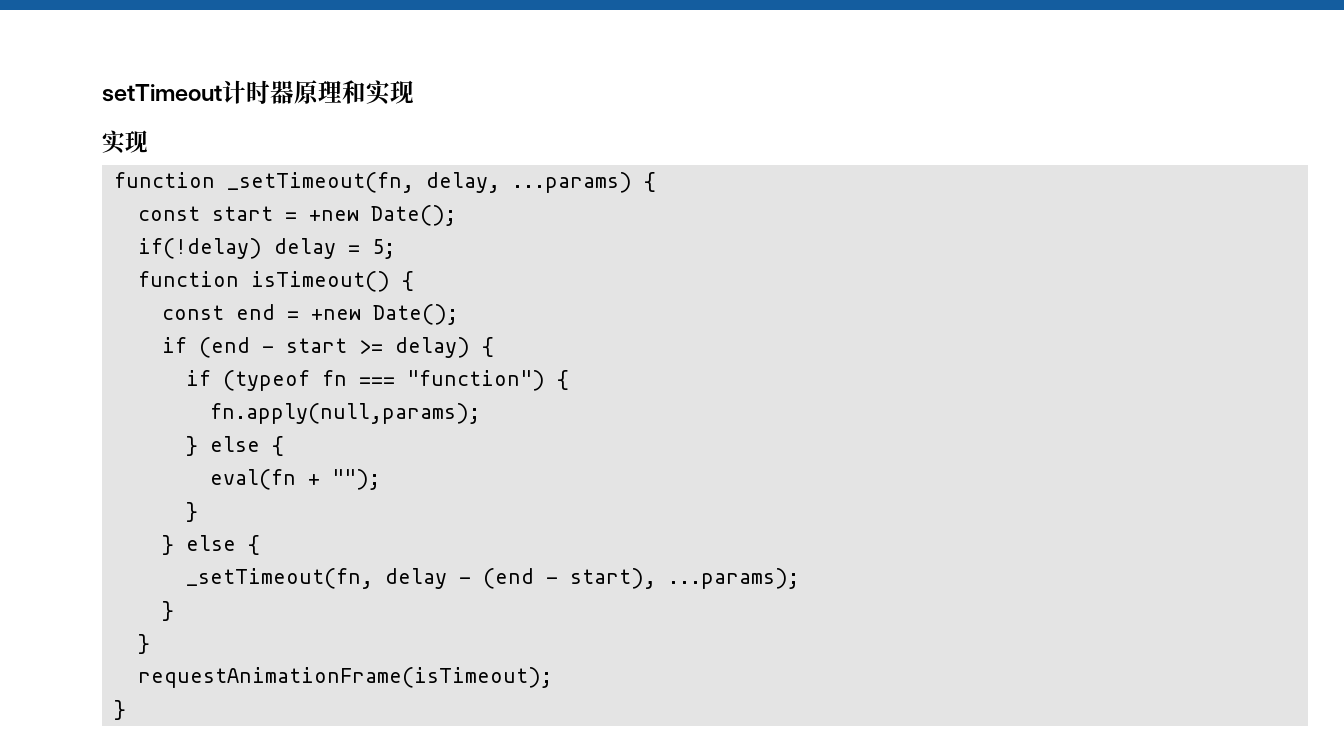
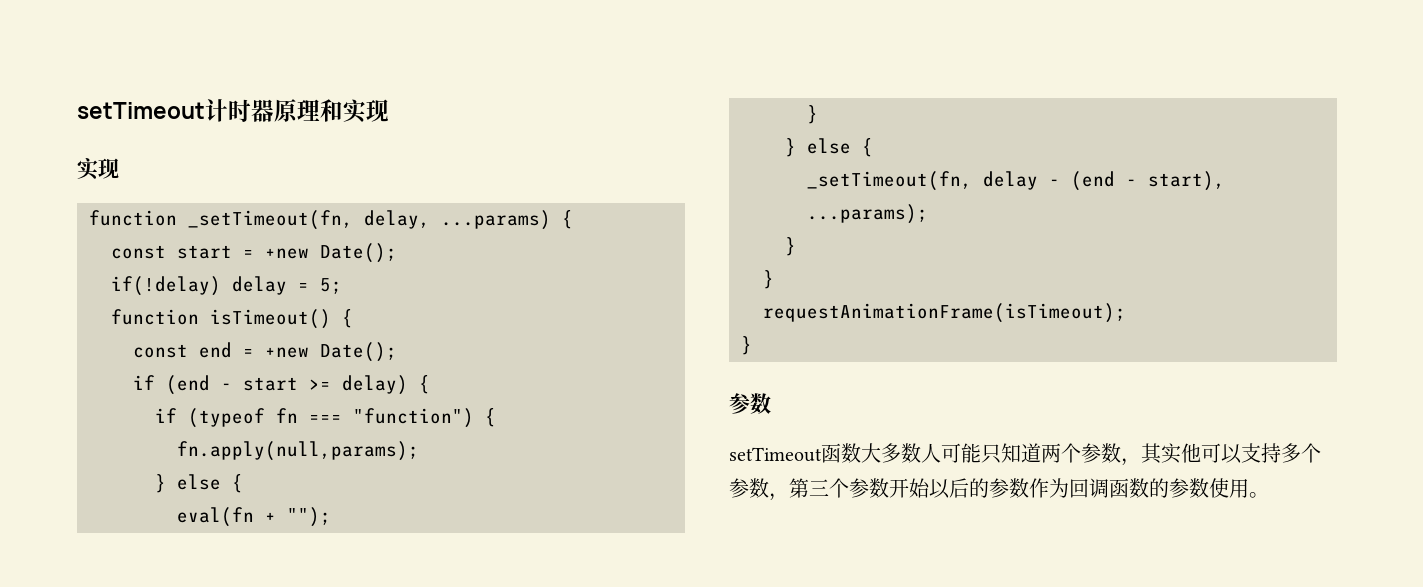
  requestAnimationFrame(isTimeout);
  }
+ 参数
+ setTimeout函数大多数人可能只知道两个参数，其实他可以支持多个参数，第三个参数开始以后的参数作为回调函数的参数使用。

